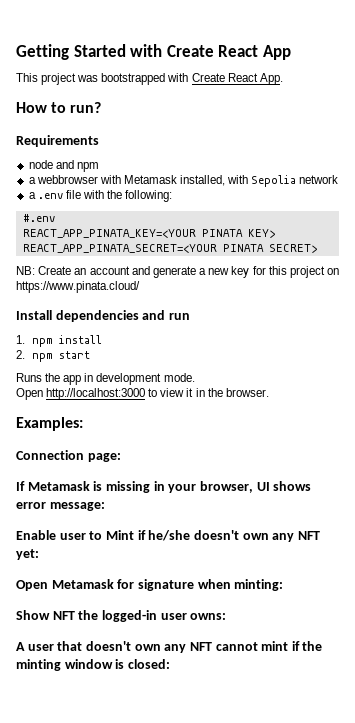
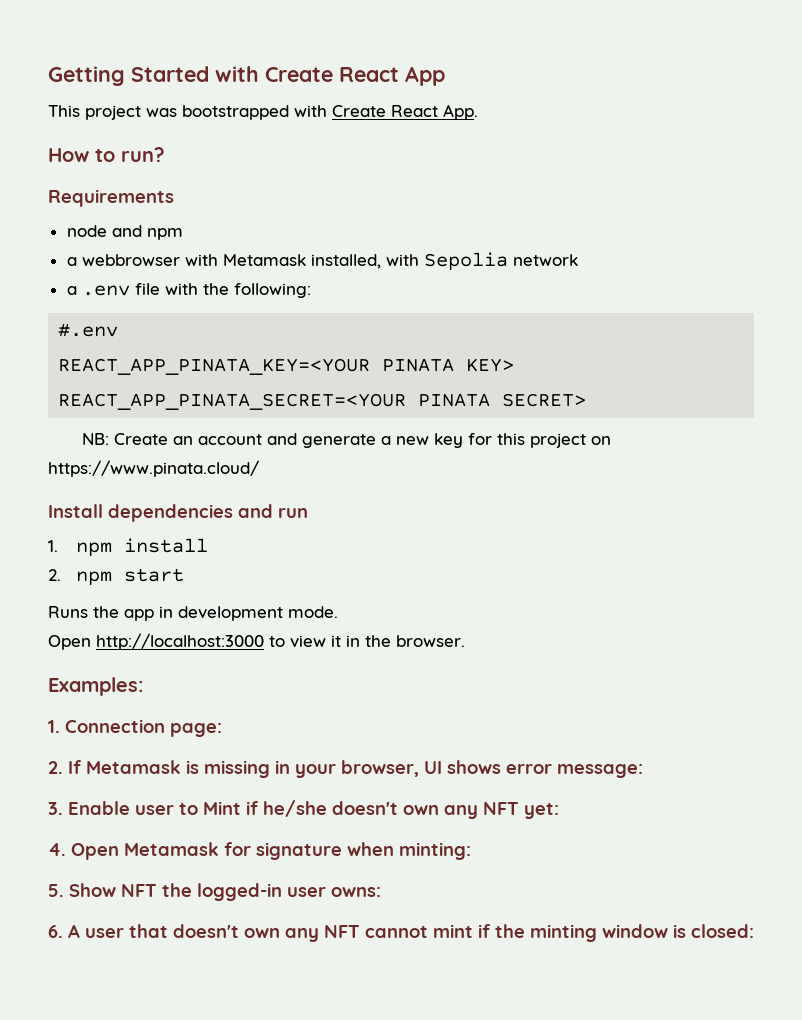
- Connection page:
+ 1. Connection page:
- If Metamask is missing in your browser, UI shows error message:
+ 2. If Metamask is missing in your browser, UI shows error message:
- Enable user to Mint if he/she doesn't own any NFT yet:
+ 3. Enable user to Mint if he/she doesn't own any NFT yet:
- Open Metamask for signature when minting:
+ 4. Open Metamask for signature when minting:
- Show NFT the logged-in user owns:
+ 5. Show NFT the logged-in user owns:
- A user that doesn't own any NFT cannot mint if the minting window is closed:
+ 6. A user that doesn't own any NFT cannot mint if the minting window is closed:

